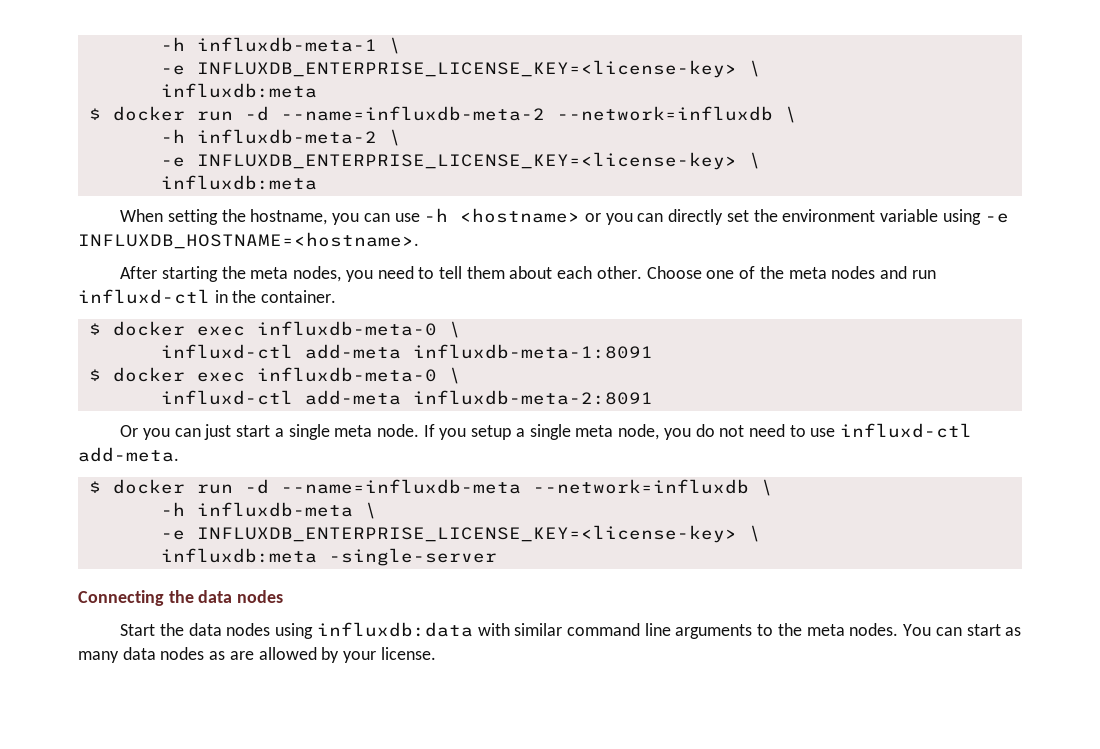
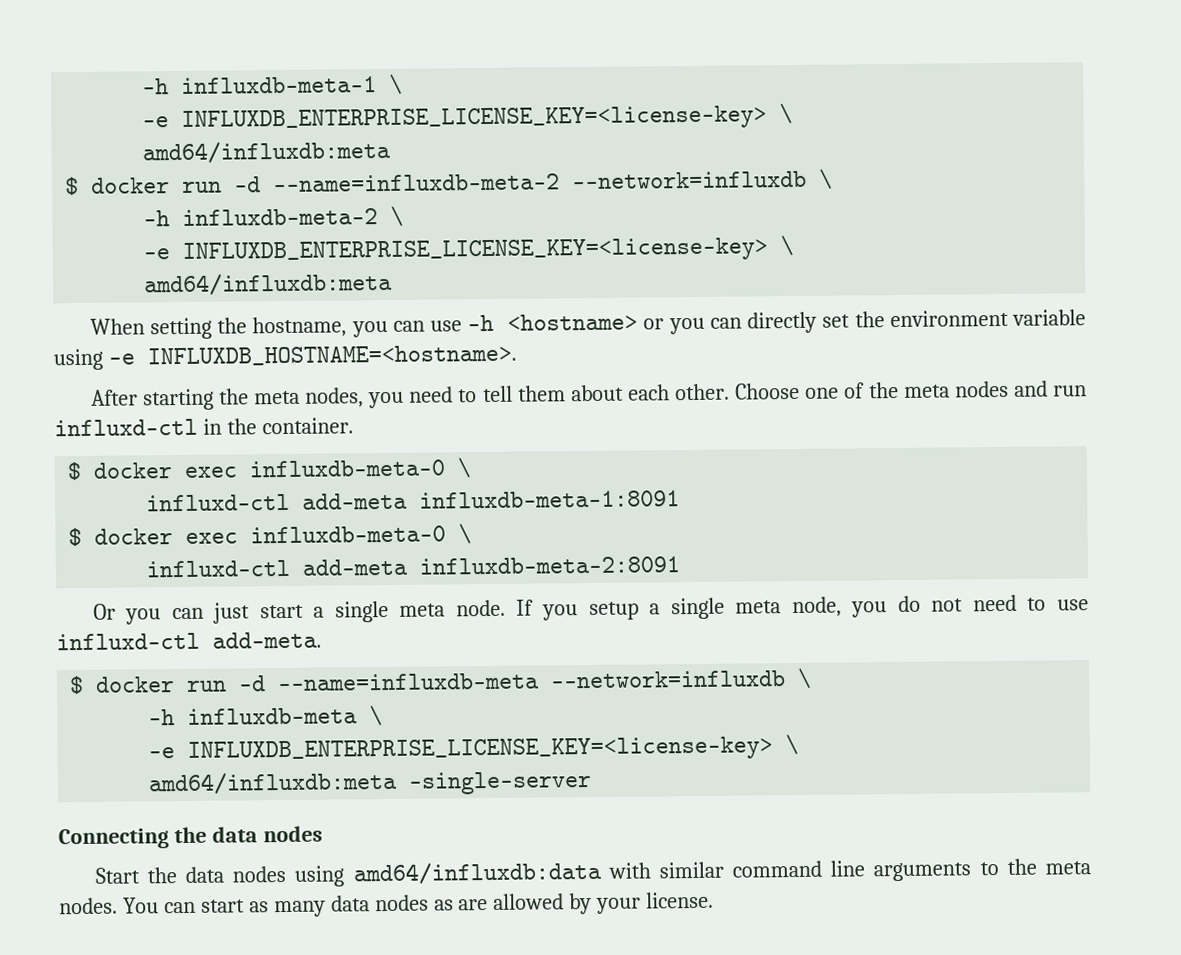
  -h influxdb-meta-1 \
  -e INFLUXDB_ENTERPRISE_LICENSE_KEY=<license-key> \
- influxdb:meta
+ amd64/influxdb:meta
  -h influxdb-meta-2 \
  -e INFLUXDB_ENTERPRISE_LICENSE_KEY=<license-key> \
- influxdb:meta
+ amd64/influxdb:meta
- influxdb:meta -single-server
+ amd64/influxdb:meta -single-server
- Start the data nodes using influxdb:data with similar command line arguments to the meta nodes.
+ Start the data nodes using amd64/influxdb:data with similar command line arguments to the meta nodes.

